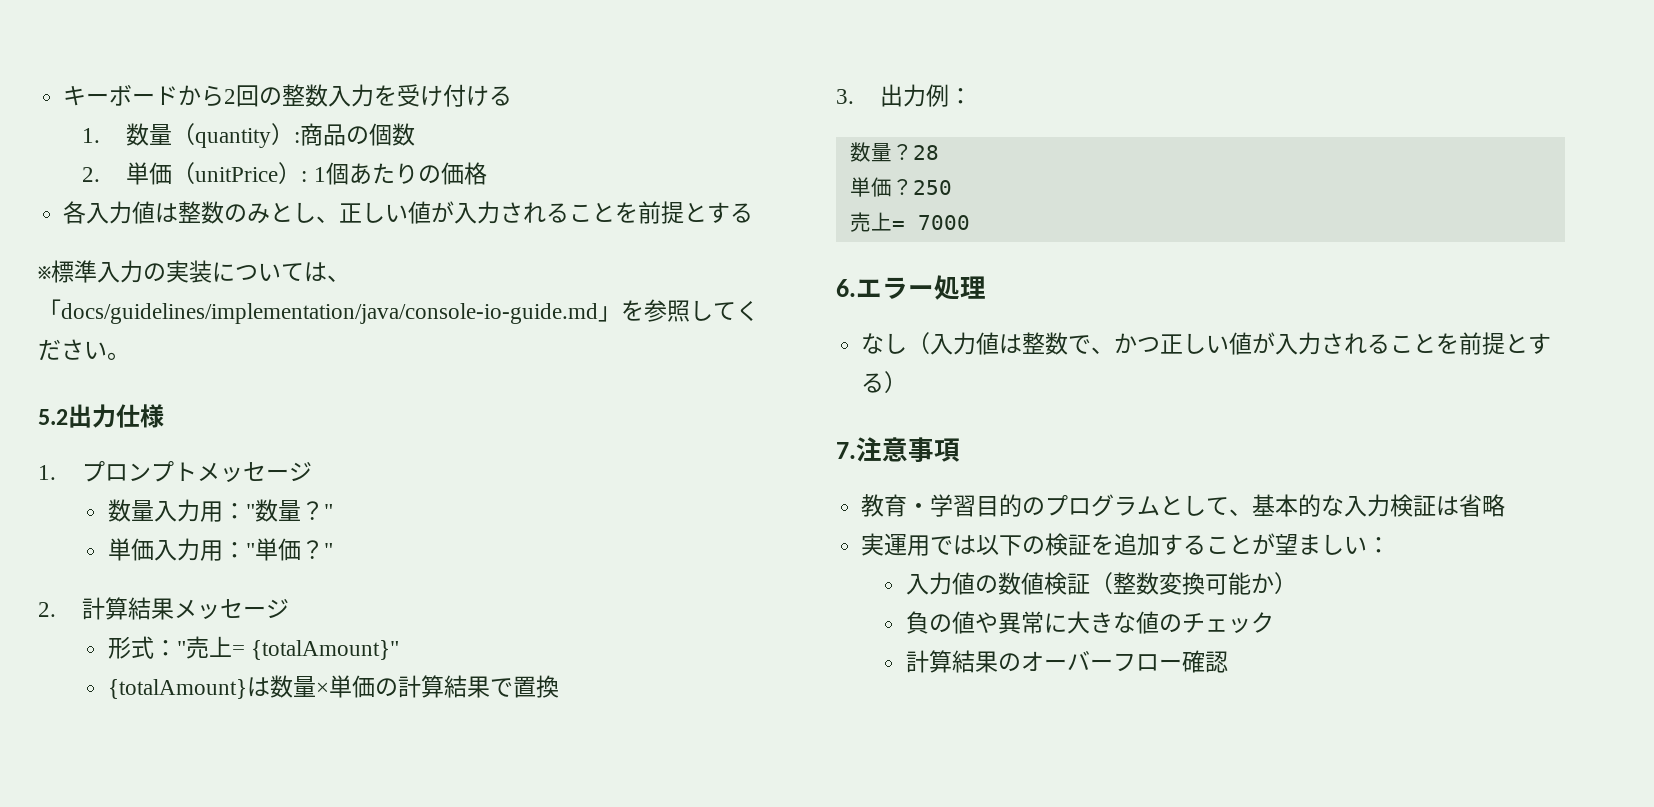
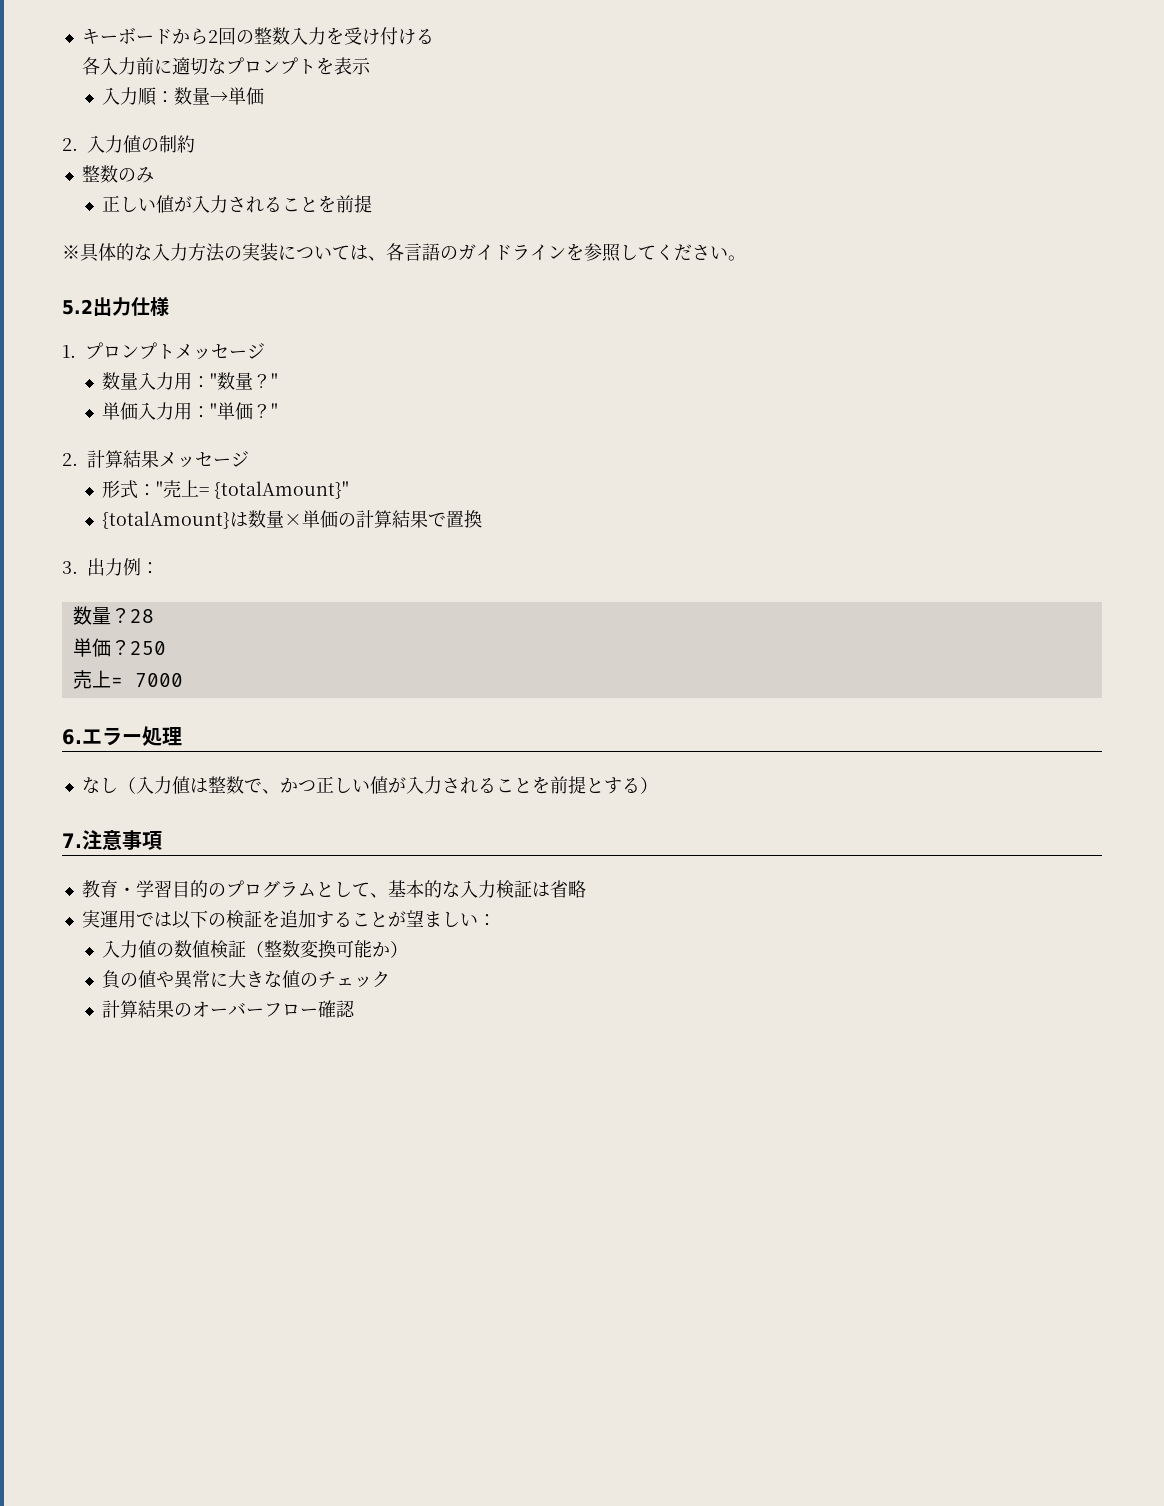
- 1.数量（quantity）:商品の個数
- 2.単価（unitPrice）: 1個あたりの価格
- 各入力値は整数のみとし、正しい値が入力されることを前提とする
+ 各入力前に適切なプロンプトを表示
+ 入力順：数量→単価
+ 2.入力値の制約
+ 整数のみ
+ 正しい値が入力されることを前提
- ※標準入力の実装については、「docs/guidelines/implementation/java/console-io-guide.md」を参照してください。
+ ※具体的な入力方法の実装については、各言語のガイドラインを参照してください。

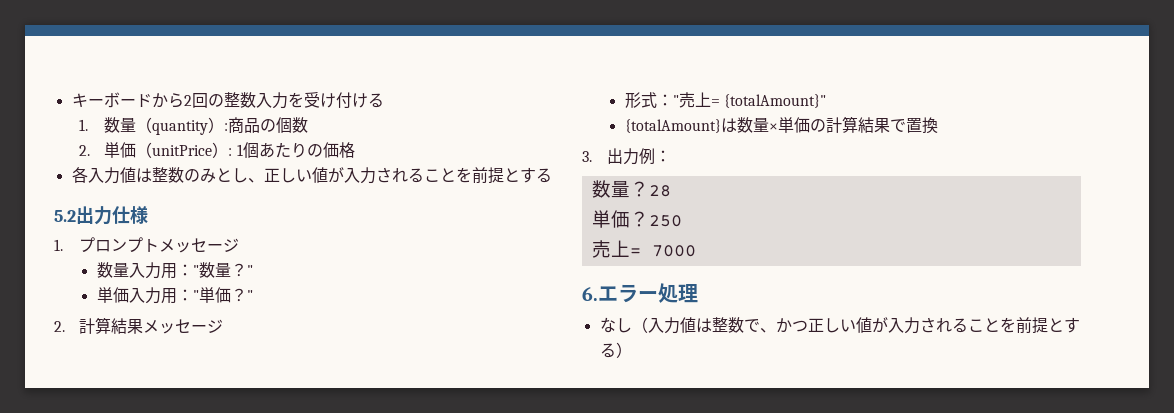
- 各入力前に適切なプロンプトを表示
- 入力順：数量→単価
- 2.入力値の制約
- 整数のみ
- 正しい値が入力されることを前提
- ※具体的な入力方法の実装については、各言語のガイドラインを参照してください。
+ 1.数量（quantity）:商品の個数
+ 2.単価（unitPrice）: 1個あたりの価格
+ 各入力値は整数のみとし、正しい値が入力されることを前提とする
- 7.注意事項
- 教育・学習目的のプログラムとして、基本的な入力検証は省略
- 実運用では以下の検証を追加することが望ましい：
- 入力値の数値検証（整数変換可能か）
- 負の値や異常に大きな値のチェック
- 計算結果のオーバーフロー確認

